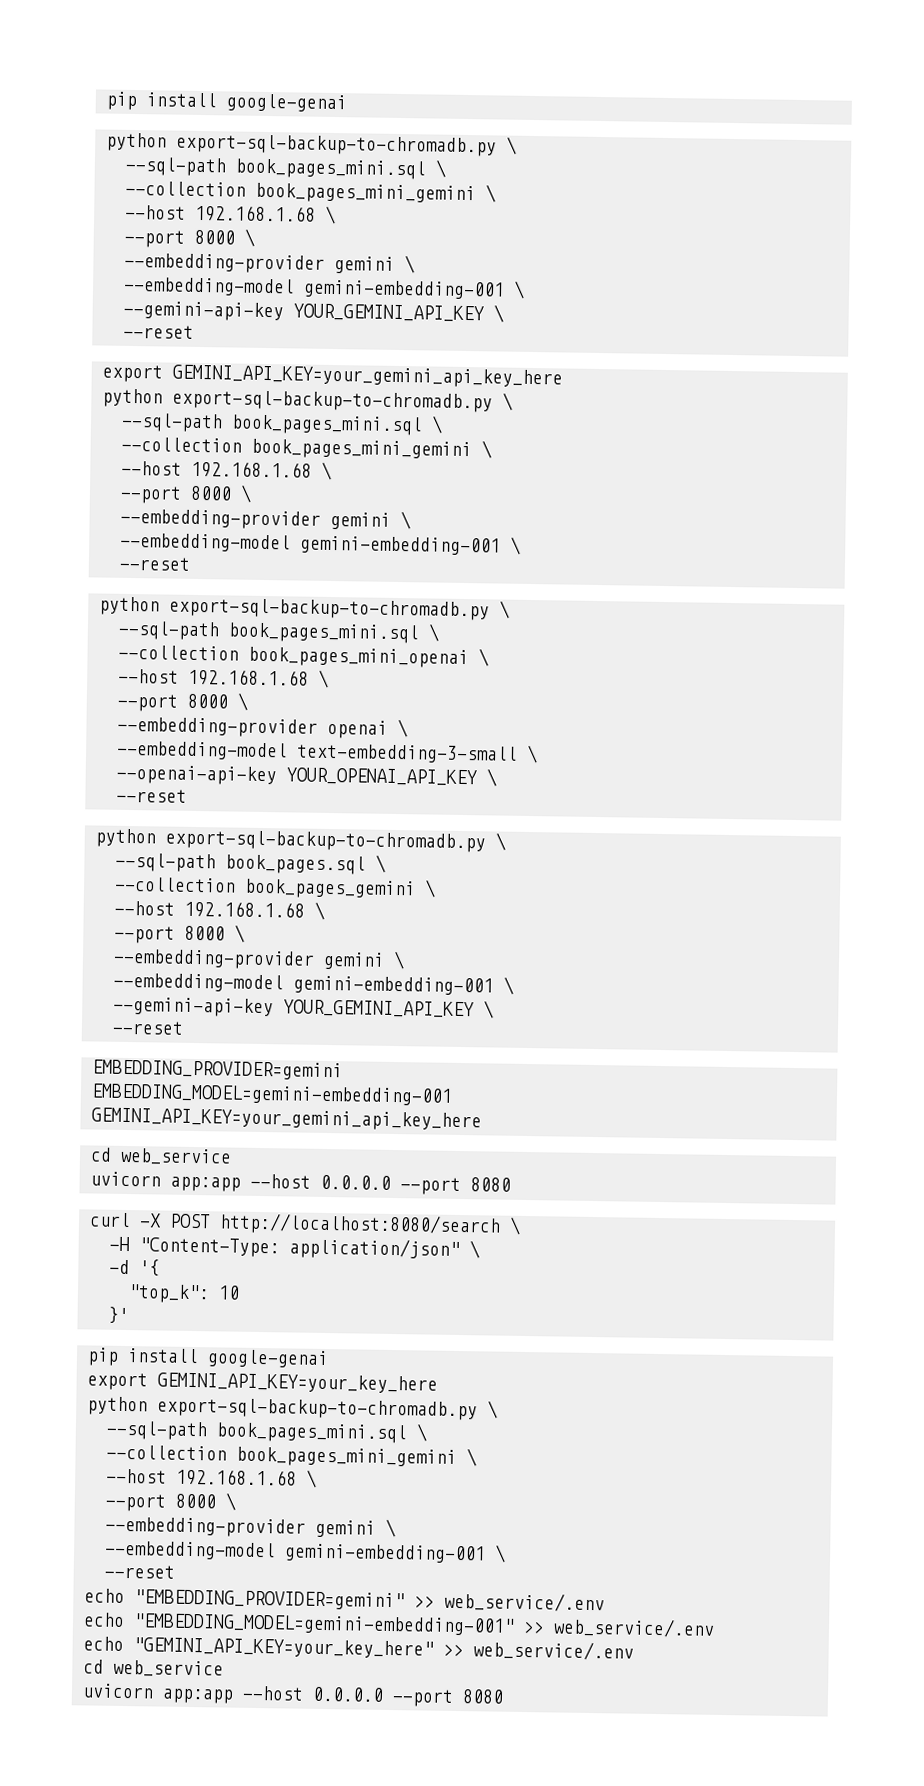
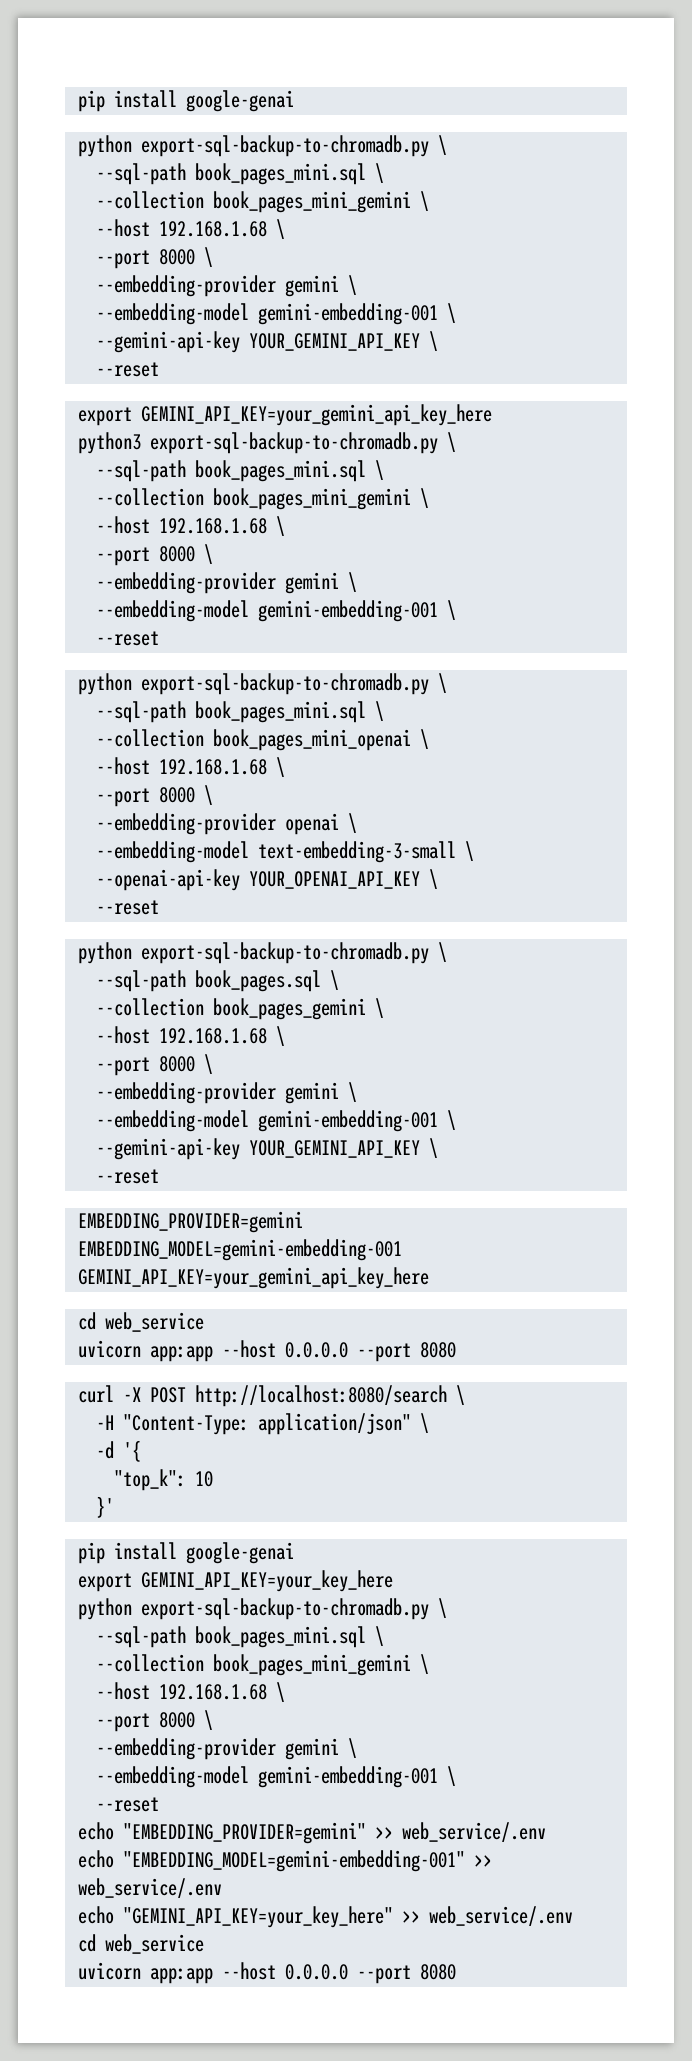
  export GEMINI_API_KEY=your_gemini_api_key_here
- python export-sql-backup-to-chromadb.py \
+ python3 export-sql-backup-to-chromadb.py \

